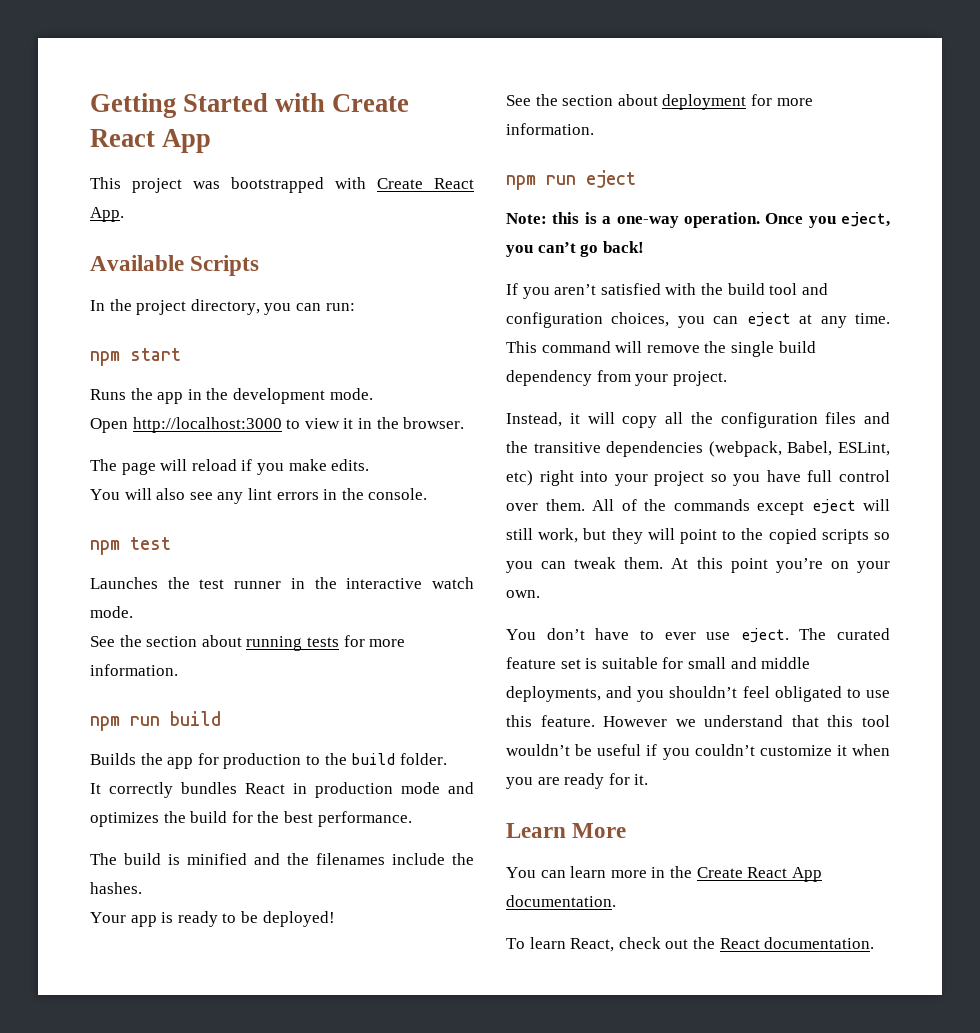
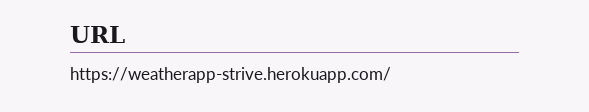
- Getting Started with Create React App
- This project was bootstrapped with Create React App.
- Available Scripts
- In the project directory, you can run:
- npm start
- Runs the app in the development mode.
- Open http://localhost:3000 to view it in the browser.
- The page will reload if you make edits.
- You will also see any lint errors in the console.
- npm test
- Launches the test runner in the interactive watch mode.
- See the section about running tests for more information.
- npm run build
- Builds the app for production to the build folder.
- It correctly bundles React in production mode and optimizes the build for the best performance.
- The build is minified and the filenames include the hashes.
- Your app is ready to be deployed!
- See the section about deployment for more information.
- npm run eject
- Note: this is a one-way operation. Once you eject, you can’t go back!
- If you aren’t satisfied with the build tool and configuration choices, you can eject at any time. This command will remove the single build dependency from your project.
- Instead, it will copy all the configuration files and the transitive dependencies (webpack, Babel, ESLint, etc) right into your project so you have full control over them. All of the commands except eject will still work, but they will point to the copied scripts so you can tweak them. At this point you’re on your own.
- You don’t have to ever use eject. The curated feature set is suitable for small and middle deployments, and you shouldn’t feel obligated to use this feature. However we understand that this tool wouldn’t be useful if you couldn’t customize it when you are ready for it.
- Learn More
- You can learn more in the Create React App documentation.
- To learn React, check out the React documentation.
+ URL
+ https://weatherapp-strive.herokuapp.com/

